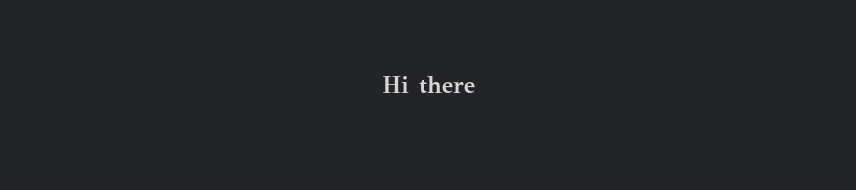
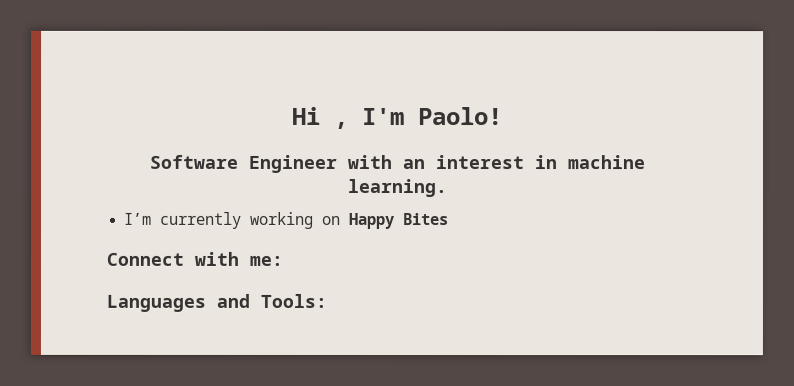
- Hi there
+ Hi , I'm Paolo!
+ Software Engineer with an interest in machine learning.
+ I’m currently working on Happy Bites
+ Connect with me:
+ Languages and Tools:

